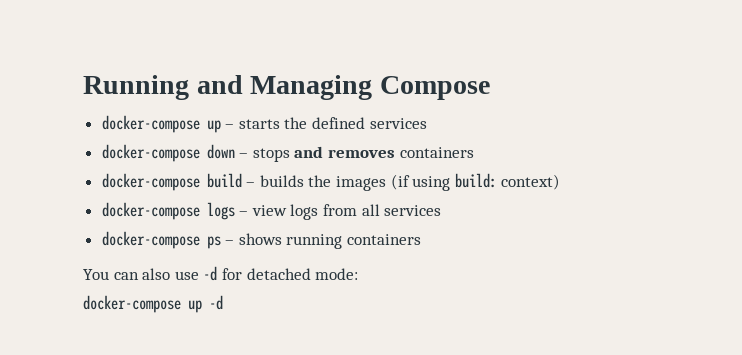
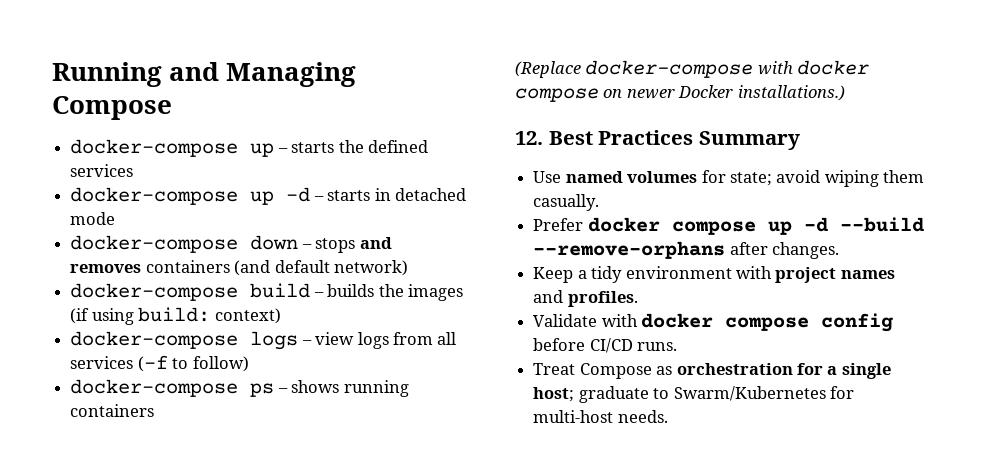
+ docker-compose up -d – starts in detached mode
- docker-compose down – stops and removes containers
+ docker-compose down – stops and removes containers (and default network)
- docker-compose logs – view logs from all services
+ docker-compose logs – view logs from all services (-f to follow)
- You can also use -d for detached mode:
- docker-compose up -d
+ (Replace docker-compose with docker compose on newer Docker installations.)
+ 12. Best Practices Summary
+ Use named volumes for state; avoid wiping them casually.
+ Prefer docker compose up -d --build --remove-orphans after changes.
+ Keep a tidy environment with project names and profiles.
+ Validate with docker compose config before CI/CD runs.
+ Treat Compose as orchestration for a single host; graduate to Swarm/Kubernetes for multi-host needs.

